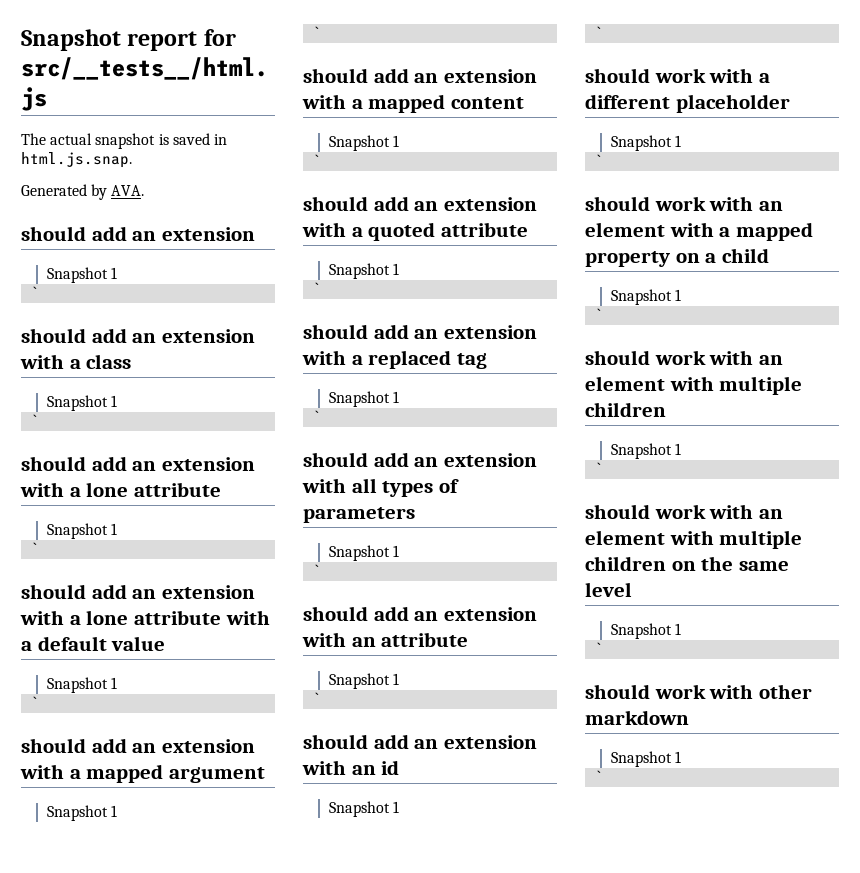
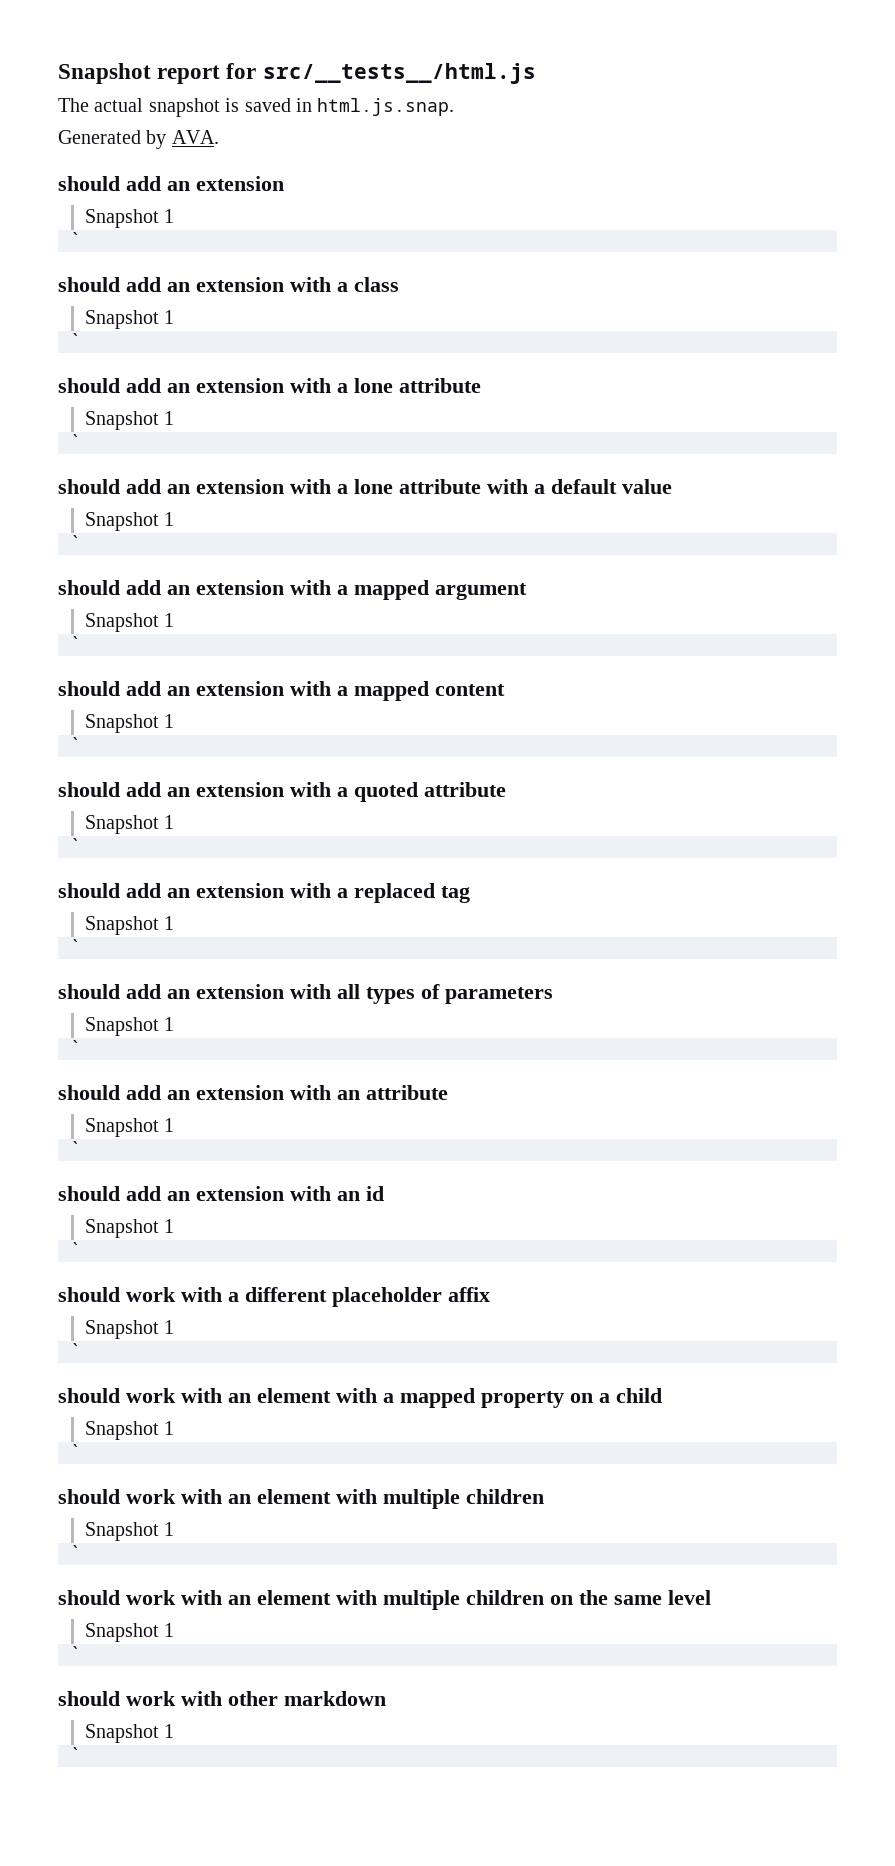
- should work with a different placeholder
+ should work with a different placeholder affix

